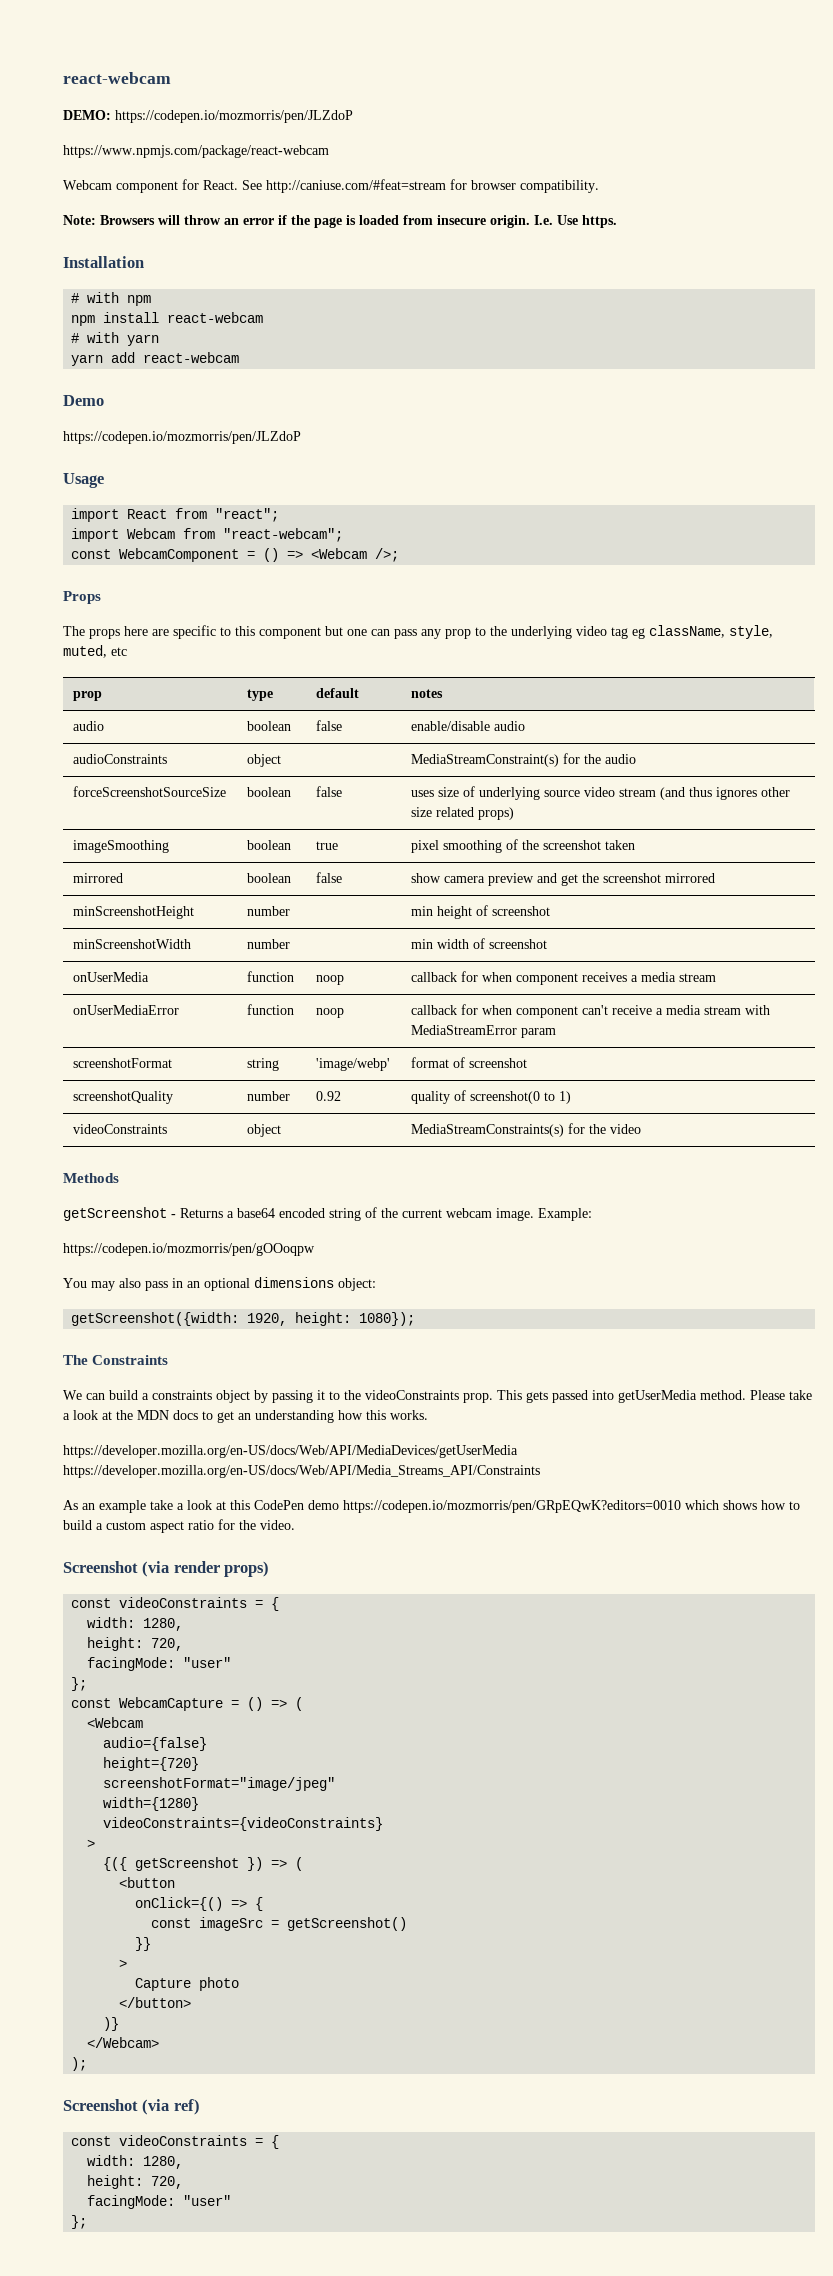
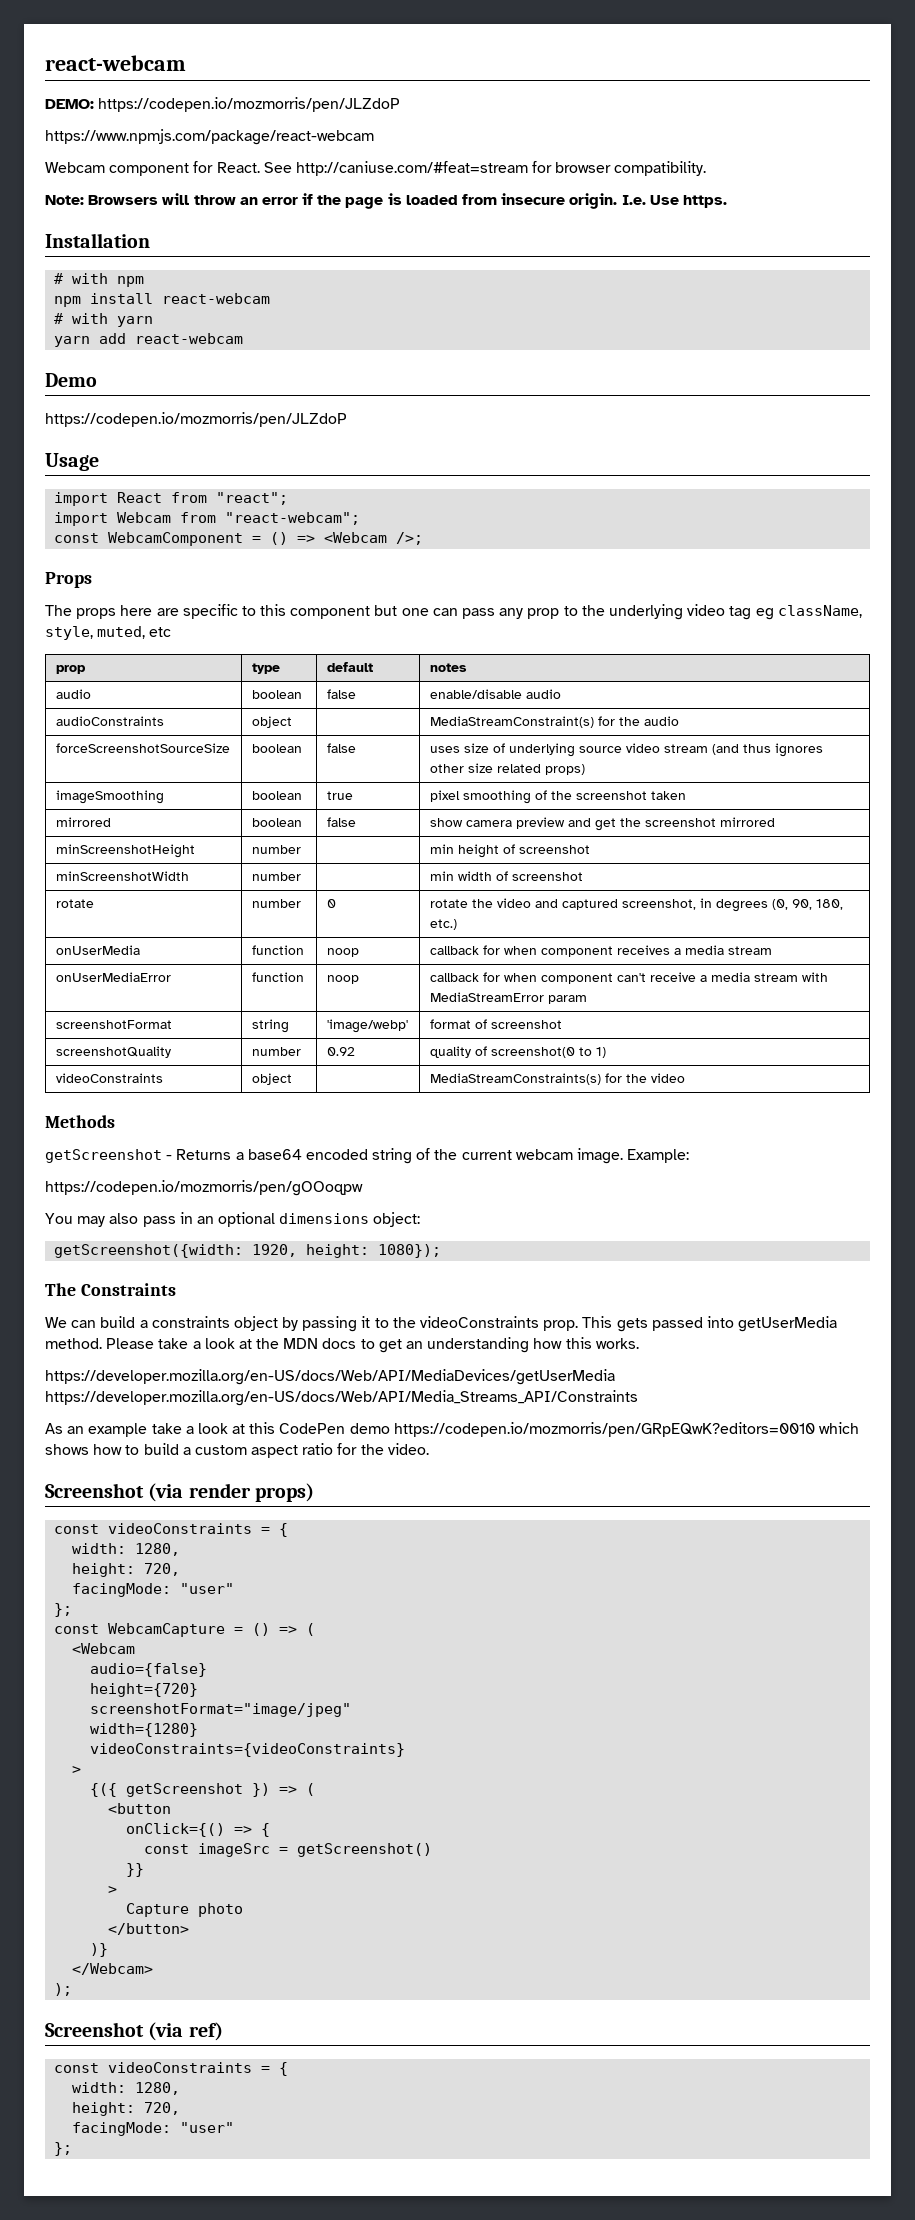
+ rotate | number | 0 | rotate the video and captured screenshot, in degrees (0, 90, 180, etc.)

